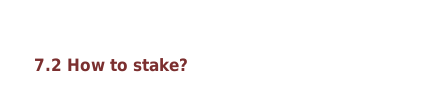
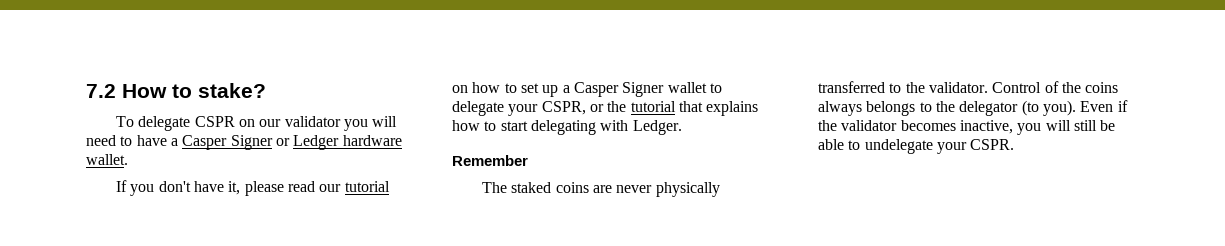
+ To delegate CSPR on our validator you will need to have a Casper Signer or Ledger hardware wallet.
+ If you don't have it, please read our tutorial on how to set up a Casper Signer wallet to delegate your CSPR, or the tutorial that explains how to start delegating with Ledger.
+ Remember
+ The staked coins are never physically transferred to the validator. Control of the coins always belongs to the delegator (to you). Even if the validator becomes inactive, you will still be able to undelegate your CSPR.

